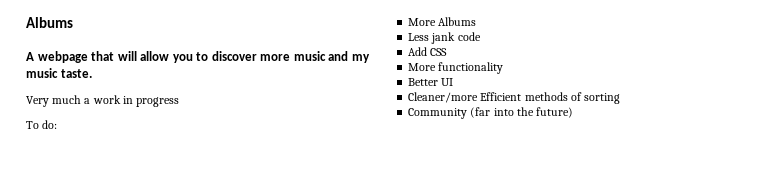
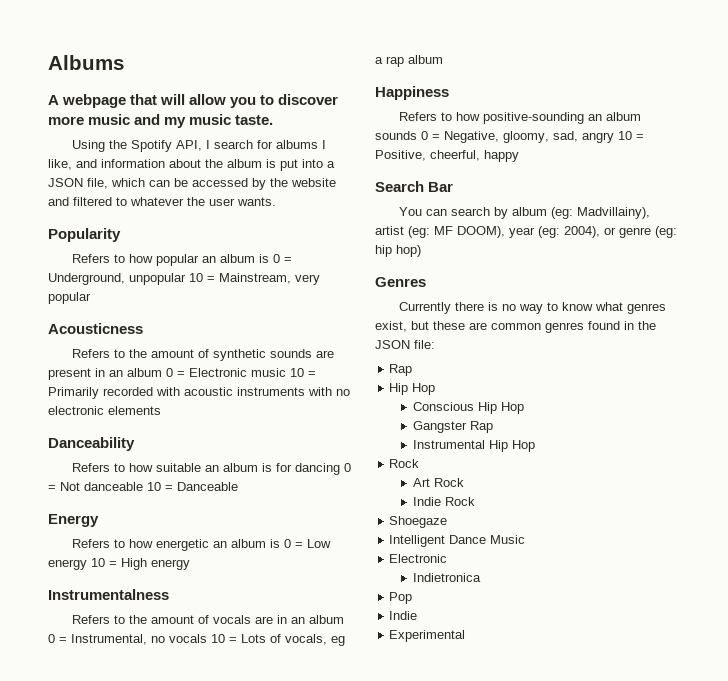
- Very much a work in progress
- To do:
- More Albums
- Less jank code
- Add CSS
- More functionality
- Better UI
- Cleaner/more Efficient methods of sorting
- Community (far into the future)
+ Using the Spotify API, I search for albums I like, and information about the album is put into a JSON file, which can be accessed by the website and filtered to whatever the user wants.
+ Popularity
+ Refers to how popular an album is 0 = Underground, unpopular 10 = Mainstream, very popular
+ Acousticness
+ Refers to the amount of synthetic sounds are present in an album 0 = Electronic music 10 = Primarily recorded with acoustic instruments with no electronic elements
+ Danceability
+ Refers to how suitable an album is for dancing 0 = Not danceable 10 = Danceable
+ Energy
+ Refers to how energetic an album is 0 = Low energy 10 = High energy
+ Instrumentalness
+ Refers to the amount of vocals are in an album 0 = Instrumental, no vocals 10 = Lots of vocals, eg a rap album
+ Happiness
+ Refers to how positive-sounding an album sounds 0 = Negative, gloomy, sad, angry 10 = Positive, cheerful, happy
+ Search Bar
+ You can search by album (eg: Madvillainy), artist (eg: MF DOOM), year (eg: 2004), or genre (eg: hip hop)
+ Genres
+ Currently there is no way to know what genres exist, but these are common genres found in the JSON file:
+ Rap
+ Hip Hop
+ Conscious Hip Hop
+ Gangster Rap
+ Instrumental Hip Hop
+ Rock
+ Art Rock
+ Indie Rock
+ Shoegaze
+ Intelligent Dance Music
+ Electronic
+ Indietronica
+ Pop
+ Indie
+ Experimental

